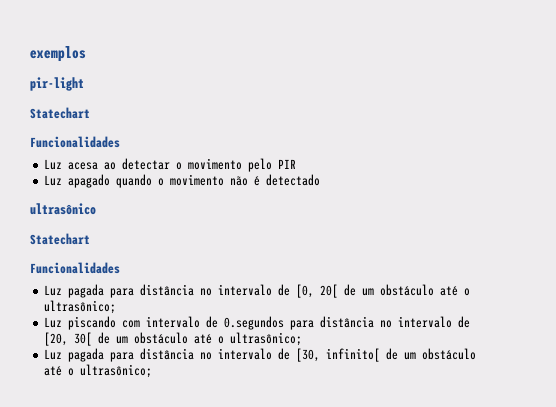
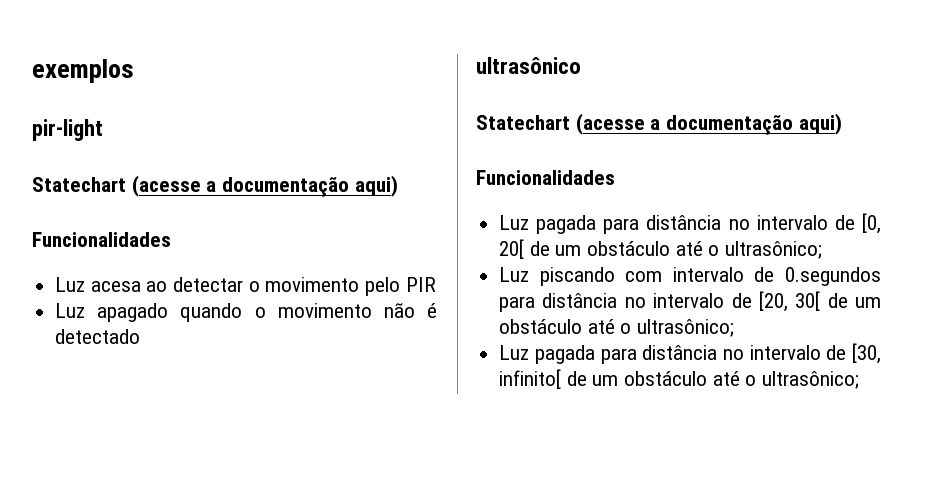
  pir-light
- Statechart
+ Statechart (acesse a documentação aqui)
  ultrasônico
- Statechart
+ Statechart (acesse a documentação aqui)

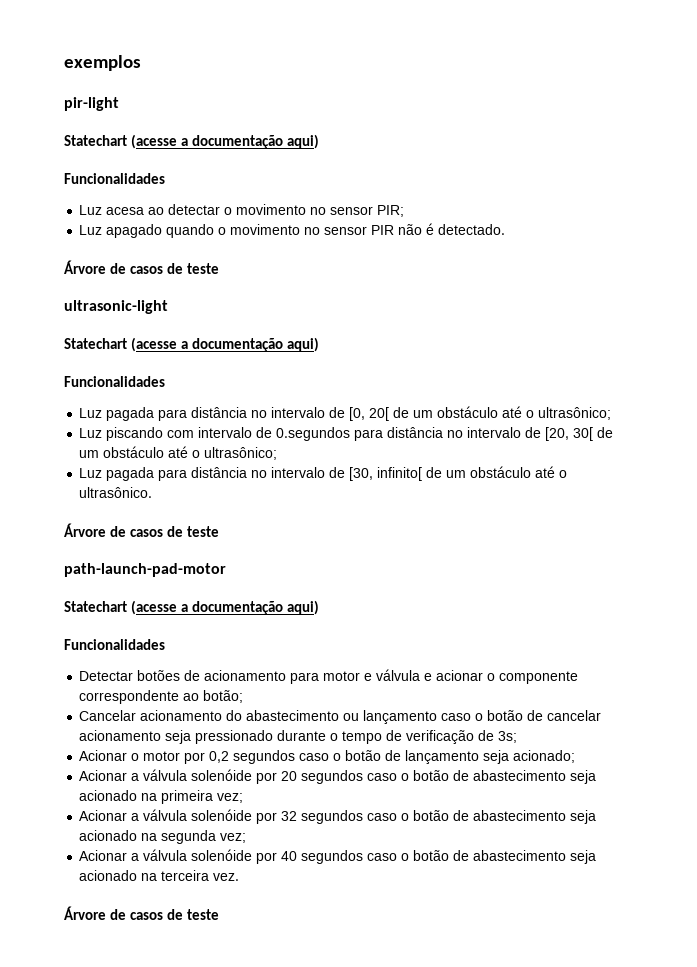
- Luz acesa ao detectar o movimento pelo PIR
+ Luz acesa ao detectar o movimento no sensor PIR;
- Luz apagado quando o movimento não é detectado
- ultrasônico
+ Luz apagado quando o movimento no sensor PIR não é detectado.
+ Árvore de casos de teste
+ ultrasonic-light
- Luz pagada para distância no intervalo de [30, infinito[ de um obstáculo até o ultrasônico;
+ Luz pagada para distância no intervalo de [30, infinito[ de um obstáculo até o ultrasônico.
+ Árvore de casos de teste
+ path-launch-pad-motor
+ Statechart (acesse a documentação aqui)
+ Funcionalidades
+ Detectar botões de acionamento para motor e válvula e acionar o componente correspondente ao botão;
+ Cancelar acionamento do abastecimento ou lançamento caso o botão de cancelar acionamento seja pressionado durante o tempo de verificação de 3s;
+ Acionar o motor por 0,2 segundos caso o botão de lançamento seja acionado;
+ Acionar a válvula solenóide por 20 segundos caso o botão de abastecimento seja acionado na primeira vez;
+ Acionar a válvula solenóide por 32 segundos caso o botão de abastecimento seja acionado na segunda vez;
+ Acionar a válvula solenóide por 40 segundos caso o botão de abastecimento seja acionado na terceira vez.
+ Árvore de casos de teste

